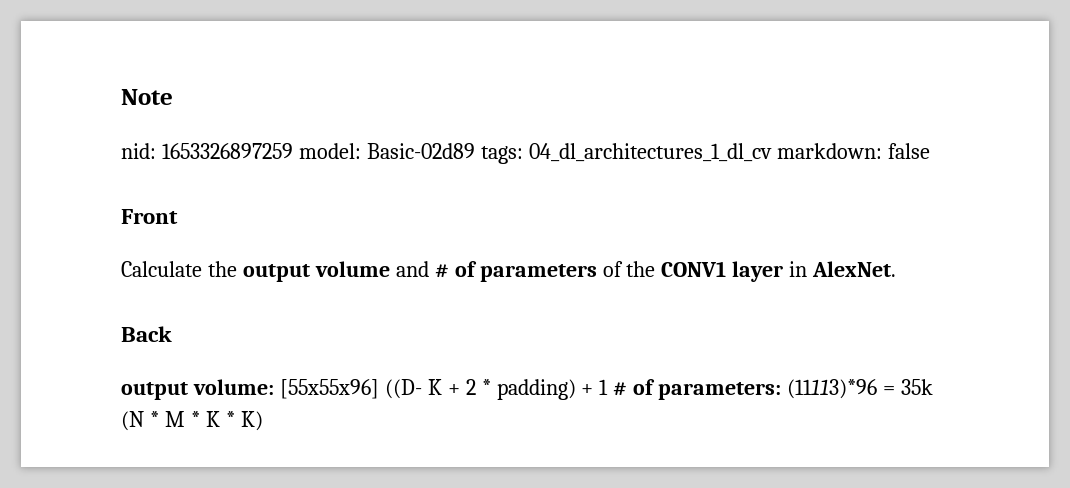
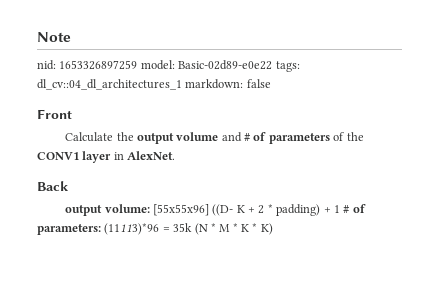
- nid: 1653326897259 model: Basic-02d89 tags: 04_dl_architectures_1_dl_cv markdown: false
+ nid: 1653326897259 model: Basic-02d89-e0e22 tags: dl_cv::04_dl_architectures_1 markdown: false

